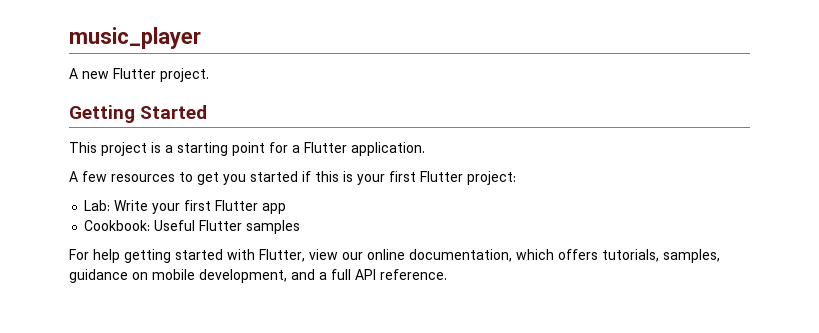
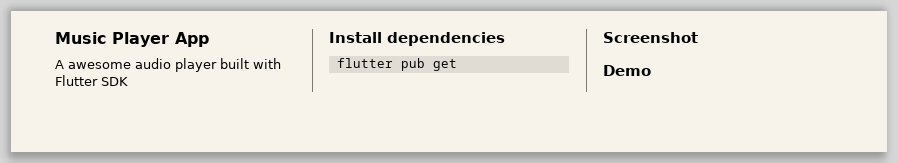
- music_player
- A new Flutter project.
- Getting Started
- This project is a starting point for a Flutter application.
- A few resources to get you started if this is your first Flutter project:
- Lab: Write your first Flutter app
- Cookbook: Useful Flutter samples
- For help getting started with Flutter, view our online documentation, which offers tutorials, samples, guidance on mobile development, and a full API reference.
+ Music Player App
+ A awesome audio player built with Flutter SDK
+ Install dependencies
+ flutter pub get
+ Screenshot
+ Demo

